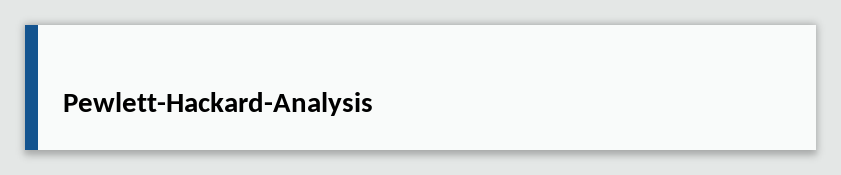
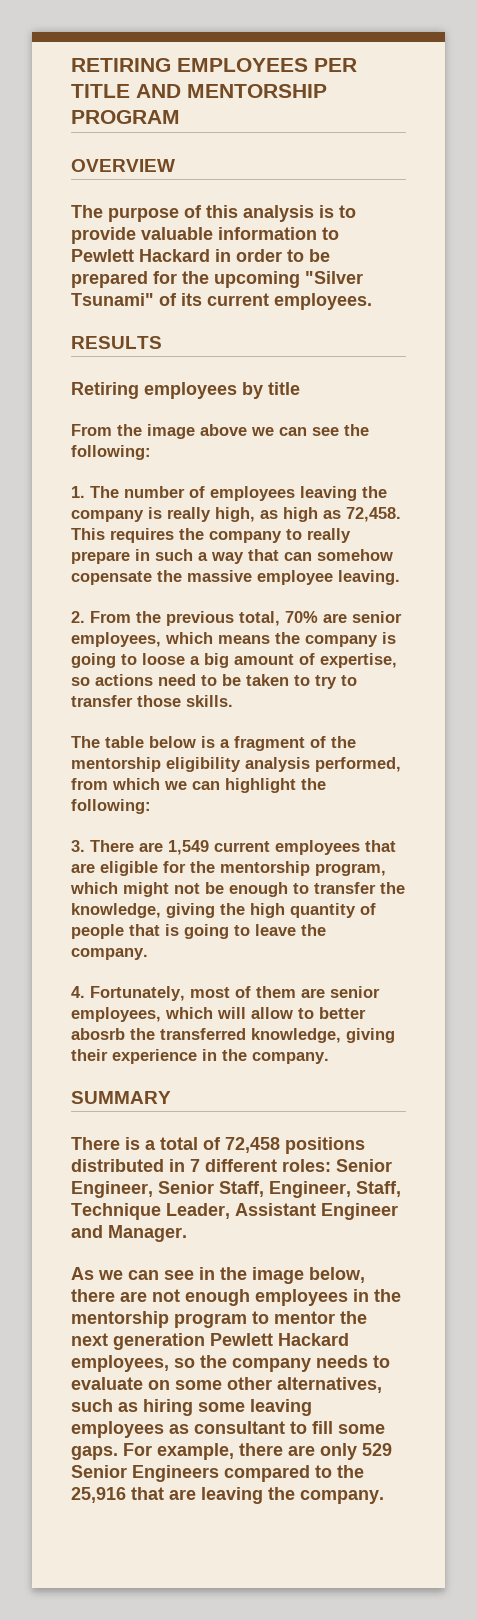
- Pewlett-Hackard-Analysis
+ RETIRING EMPLOYEES PER TITLE AND MENTORSHIP PROGRAM
+ OVERVIEW
+ The purpose of this analysis is to provide valuable information to Pewlett Hackard in order to be prepared for the upcoming "Silver Tsunami" of its current employees.
+ RESULTS
+ Retiring employees by title
+ From the image above we can see the following:
+ 1. The number of employees leaving the company is really high, as high as 72,458. This requires the company to really prepare in such a way that can somehow copensate the massive employee leaving.
+ 2. From the previous total, 70% are senior employees, which means the company is going to loose a big amount of expertise, so actions need to be taken to try to transfer those skills.
+ The table below is a fragment of the mentorship eligibility analysis performed, from which we can highlight the following:
+ 3. There are 1,549 current employees that are eligible for the mentorship program, which might not be enough to transfer the knowledge, giving the high quantity of people that is going to leave the company.
+ 4. Fortunately, most of them are senior employees, which will allow to better abosrb the transferred knowledge, giving their experience in the company.
+ SUMMARY
+ There is a total of 72,458 positions distributed in 7 different roles: Senior Engineer, Senior Staff, Engineer, Staff, Technique Leader, Assistant Engineer and Manager.
+ As we can see in the image below, there are not enough employees in the mentorship program to mentor the next generation Pewlett Hackard employees, so the company needs to evaluate on some other alternatives, such as hiring some leaving employees as consultant to fill some gaps. For example, there are only 529 Senior Engineers compared to the 25,916 that are leaving the company.

